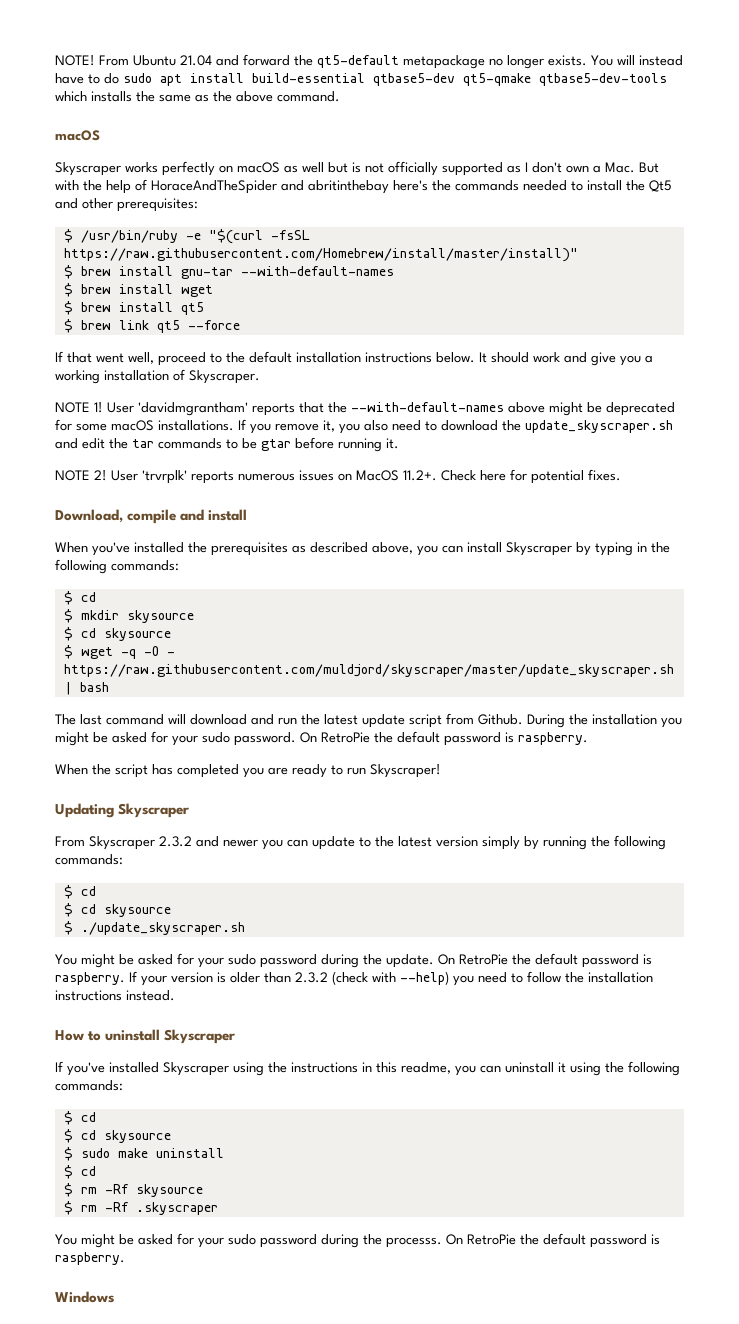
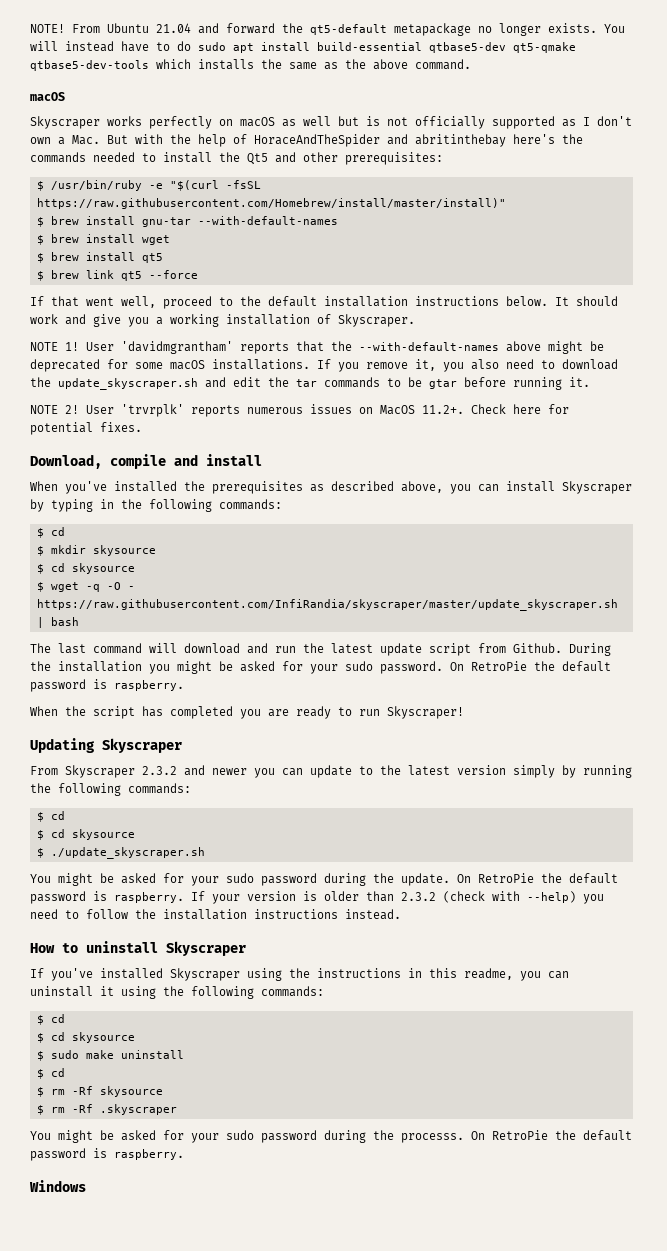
- $ wget -q -O - https://raw.githubusercontent.com/muldjord/skyscraper/master/update_skyscraper.sh | bash
+ $ wget -q -O - https://raw.githubusercontent.com/InfiRandia/skyscraper/master/update_skyscraper.sh | bash

